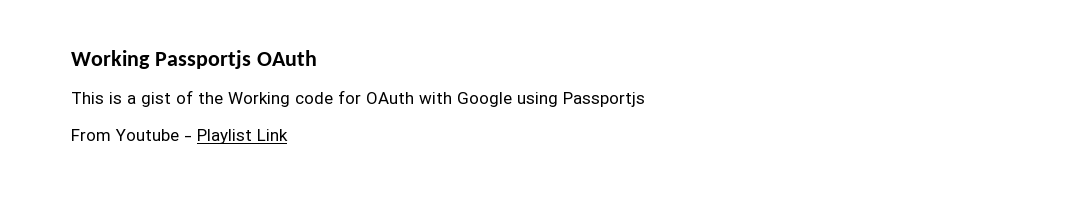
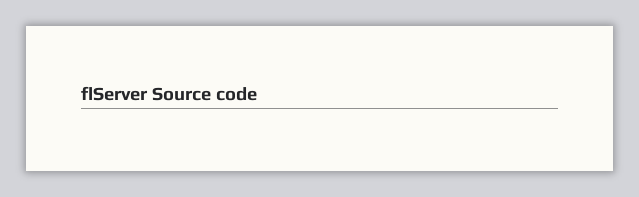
- Working Passportjs OAuth
- This is a gist of the Working code for OAuth with Google using Passportjs
- From Youtube - Playlist Link
+ flServer Source code

